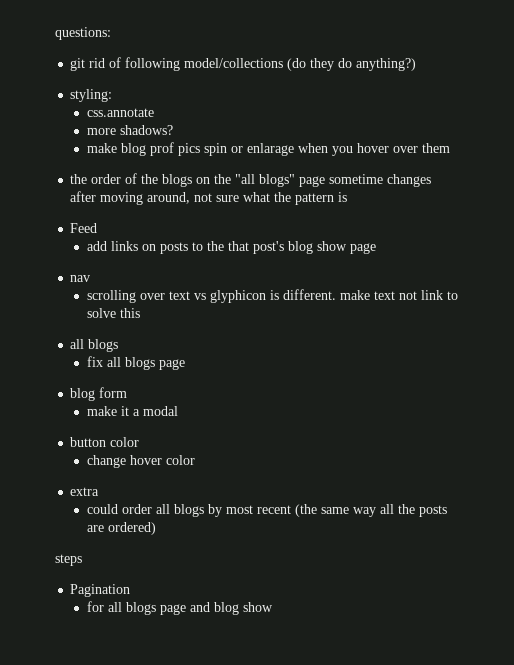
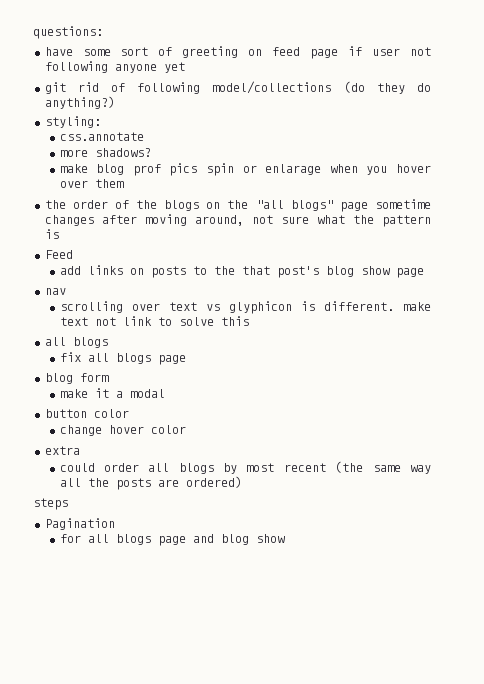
+ have some sort of greeting on feed page if user not following anyone yet

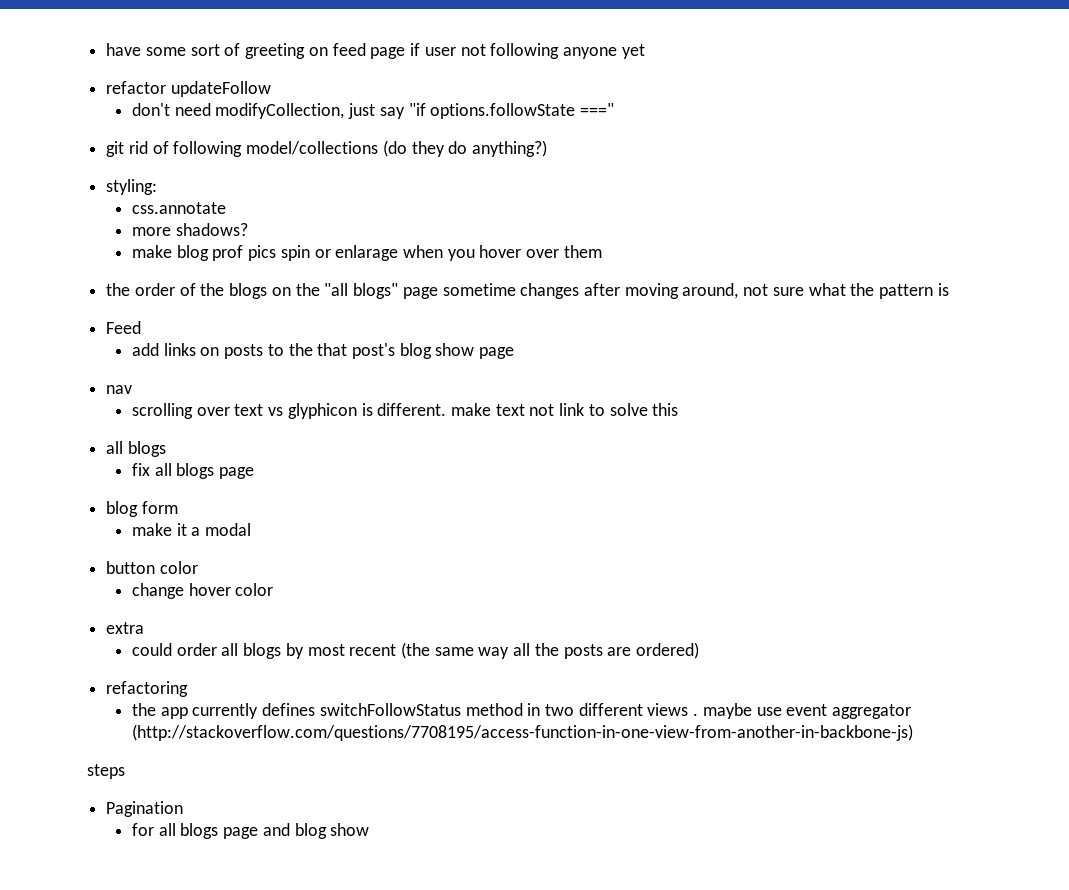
- questions:
+ refactor updateFollow
+ don't need modifyCollection, just say "if options.followState ==="
+ refactoring
+ the app currently defines switchFollowStatus method in two different views . maybe use event aggregator (http://stackoverflow.com/questions/7708195/access-function-in-one-view-from-another-in-backbone-js)

